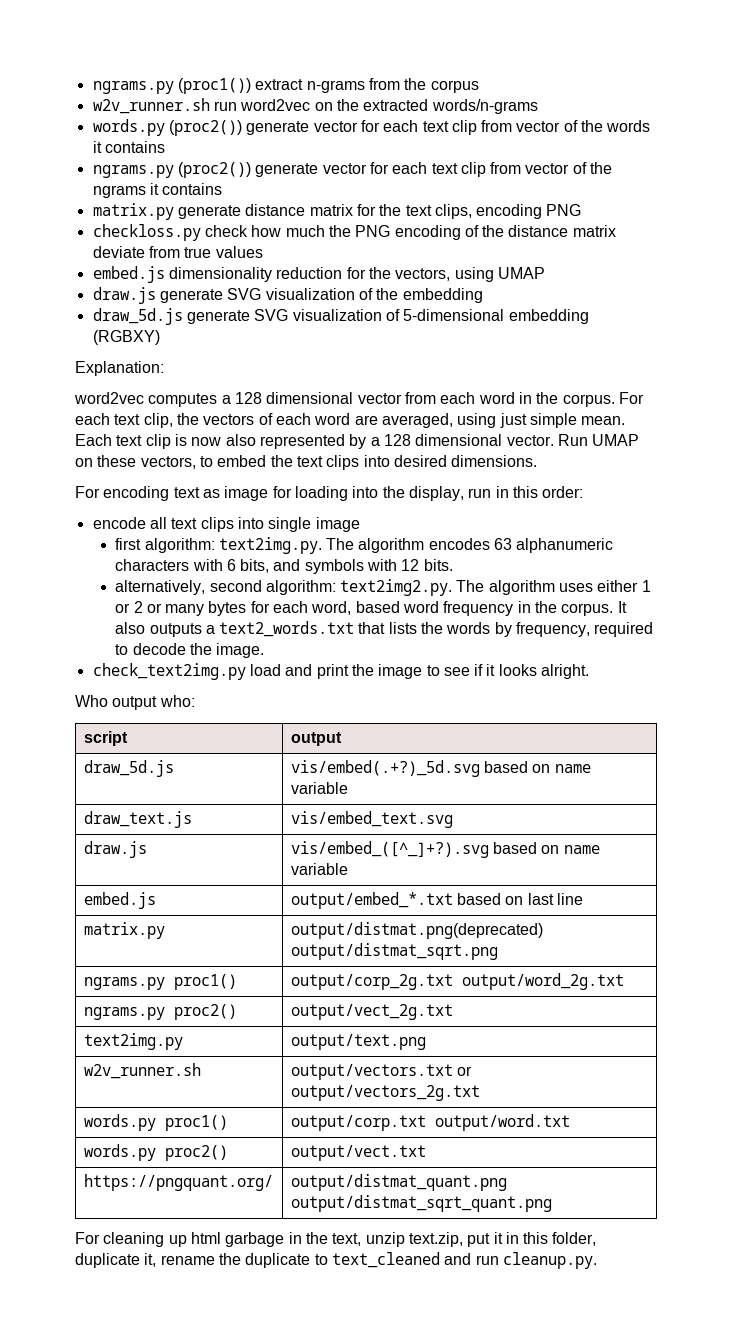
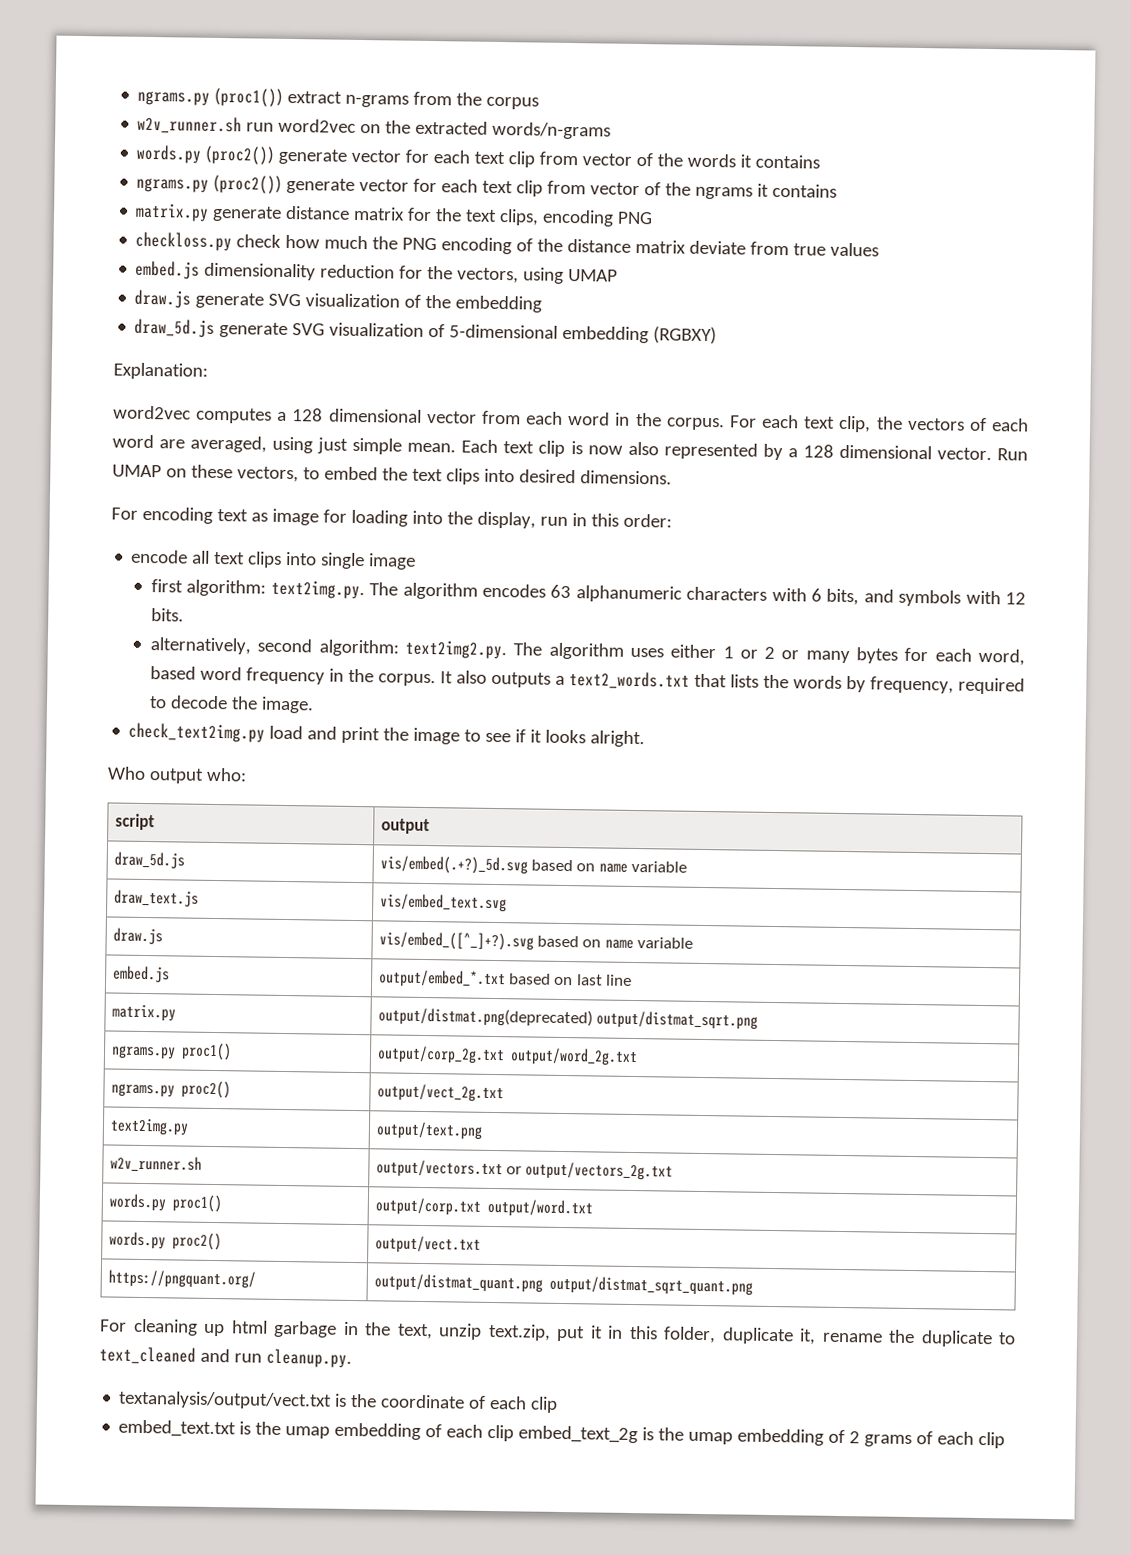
+ textanalysis/output/vect.txt is the coordinate of each clip
+ embed_text.txt is the umap embedding of each clip embed_text_2g is the umap embedding of 2 grams of each clip

